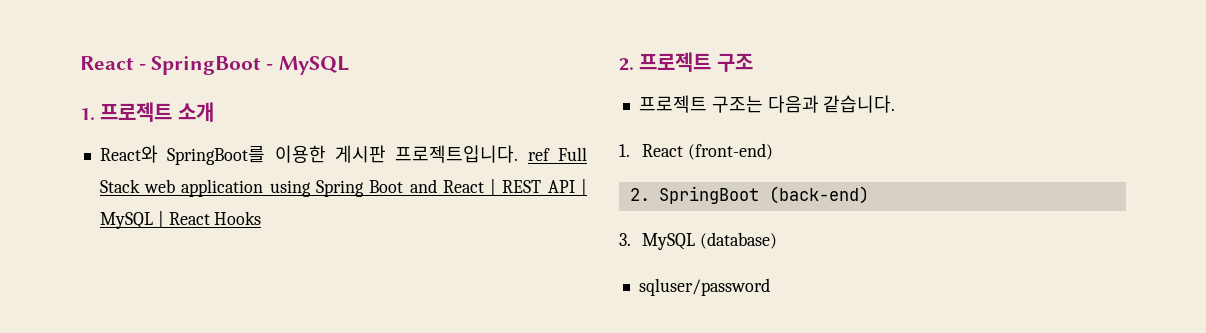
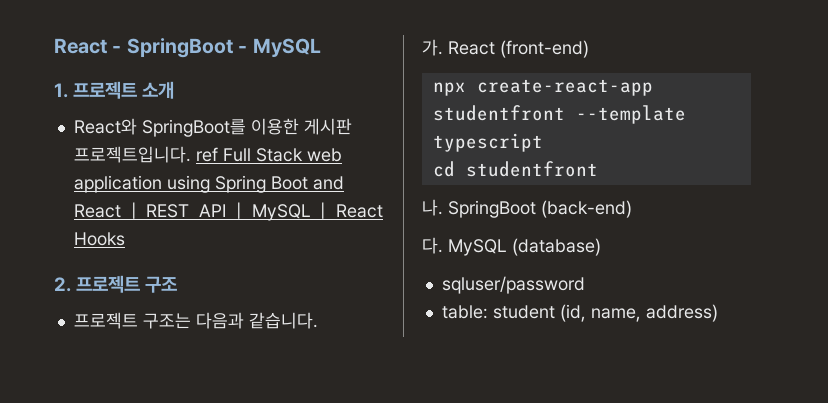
- 1. React (front-end)
+ 가. React (front-end)
- 2. SpringBoot (back-end)
+ npx create-react-app studentfront --template typescript
+ cd studentfront
+ 나. SpringBoot (back-end)
- 3. MySQL (database)
+ 다. MySQL (database)
+ table: student (id, name, address)

